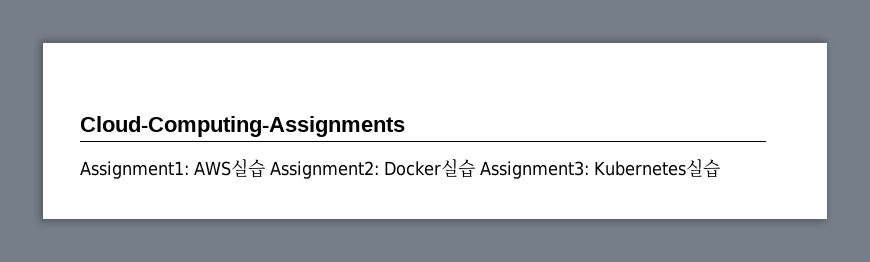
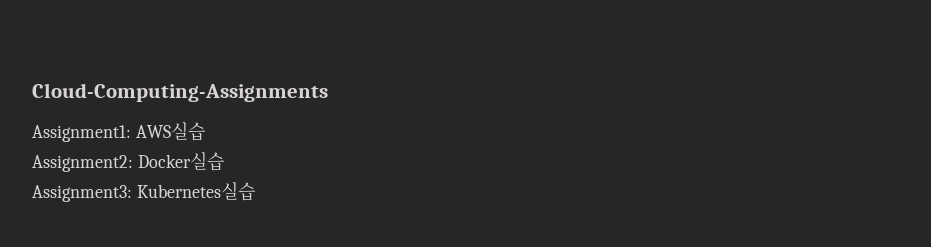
- Assignment1: AWS실습 Assignment2: Docker실습 Assignment3: Kubernetes실습
+ Assignment1: AWS실습
+ Assignment2: Docker실습
+ Assignment3: Kubernetes실습

